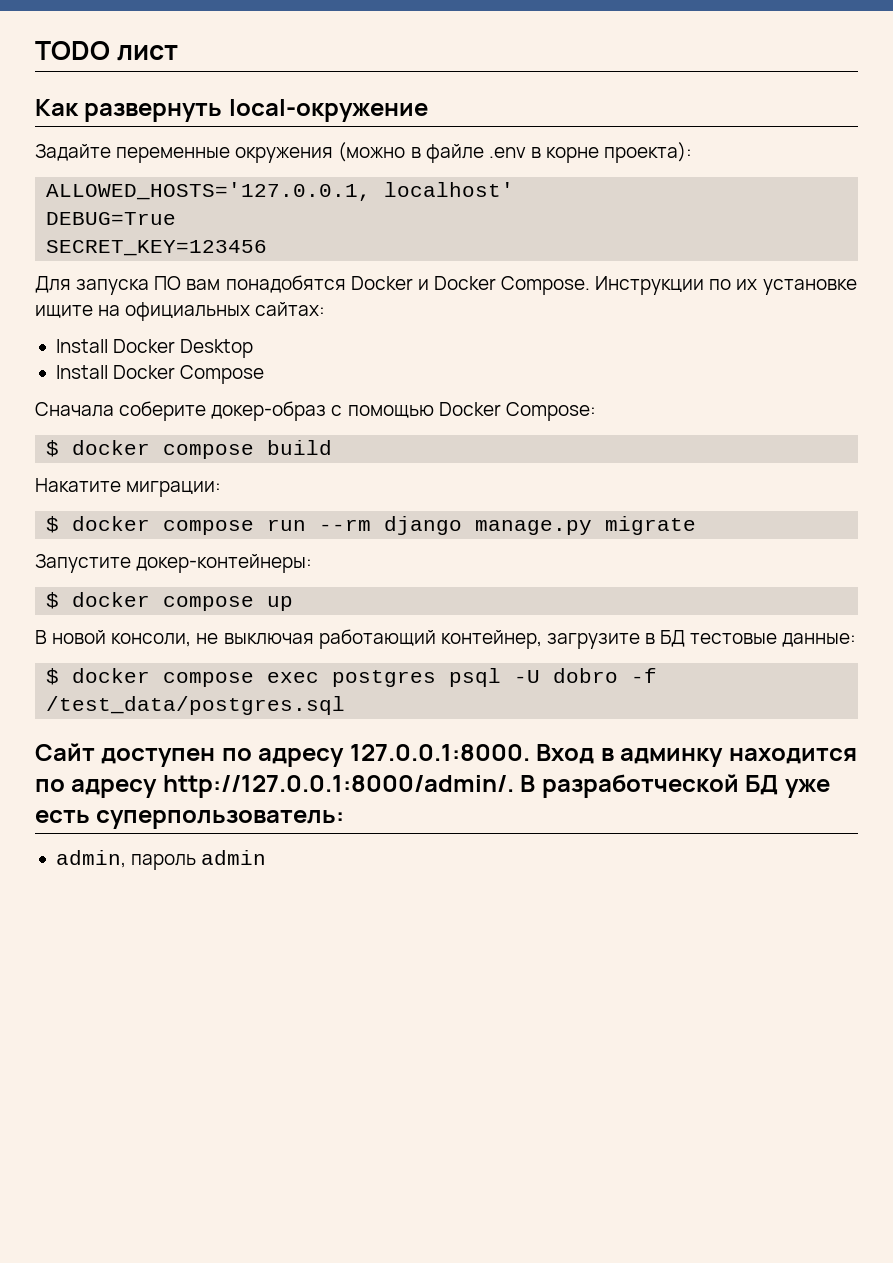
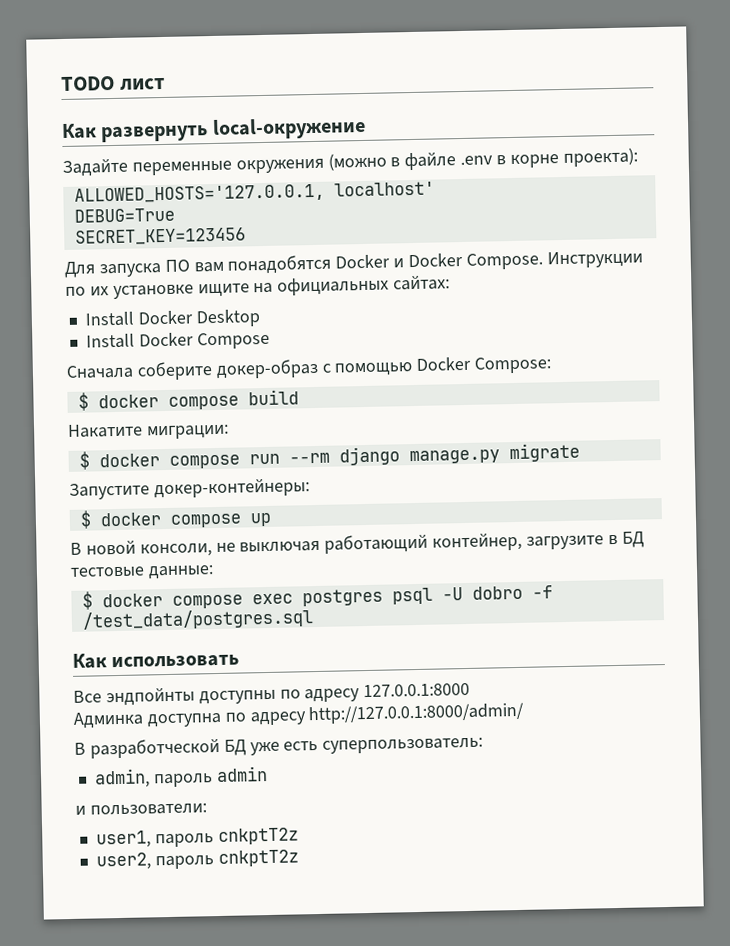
- Сайт доступен по адресу 127.0.0.1:8000. Вход в админку находится по адресу http://127.0.0.1:8000/admin/. В разработческой БД уже есть суперпользователь:
+ Как использовать
+ Все эндпойнты доступны по адресу 127.0.0.1:8000
+ Админка доступна по адресу http://127.0.0.1:8000/admin/
+ В разработческой БД уже есть суперпользователь:
+ и пользователи:
+ user1, пароль cnkptT2z
+ user2, пароль cnkptT2z

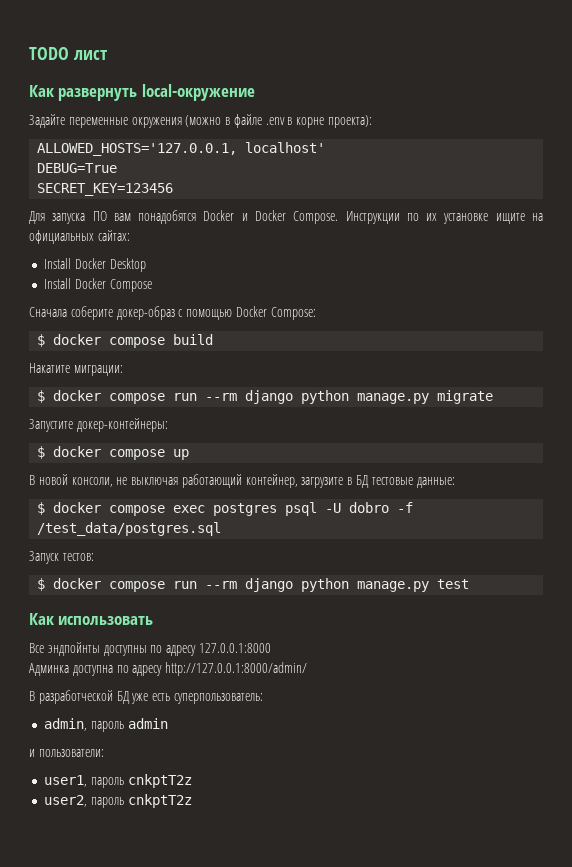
- $ docker compose run --rm django manage.py migrate
+ $ docker compose run --rm django python manage.py migrate
+ Запуск тестов:
+ $ docker compose run --rm django python manage.py test

